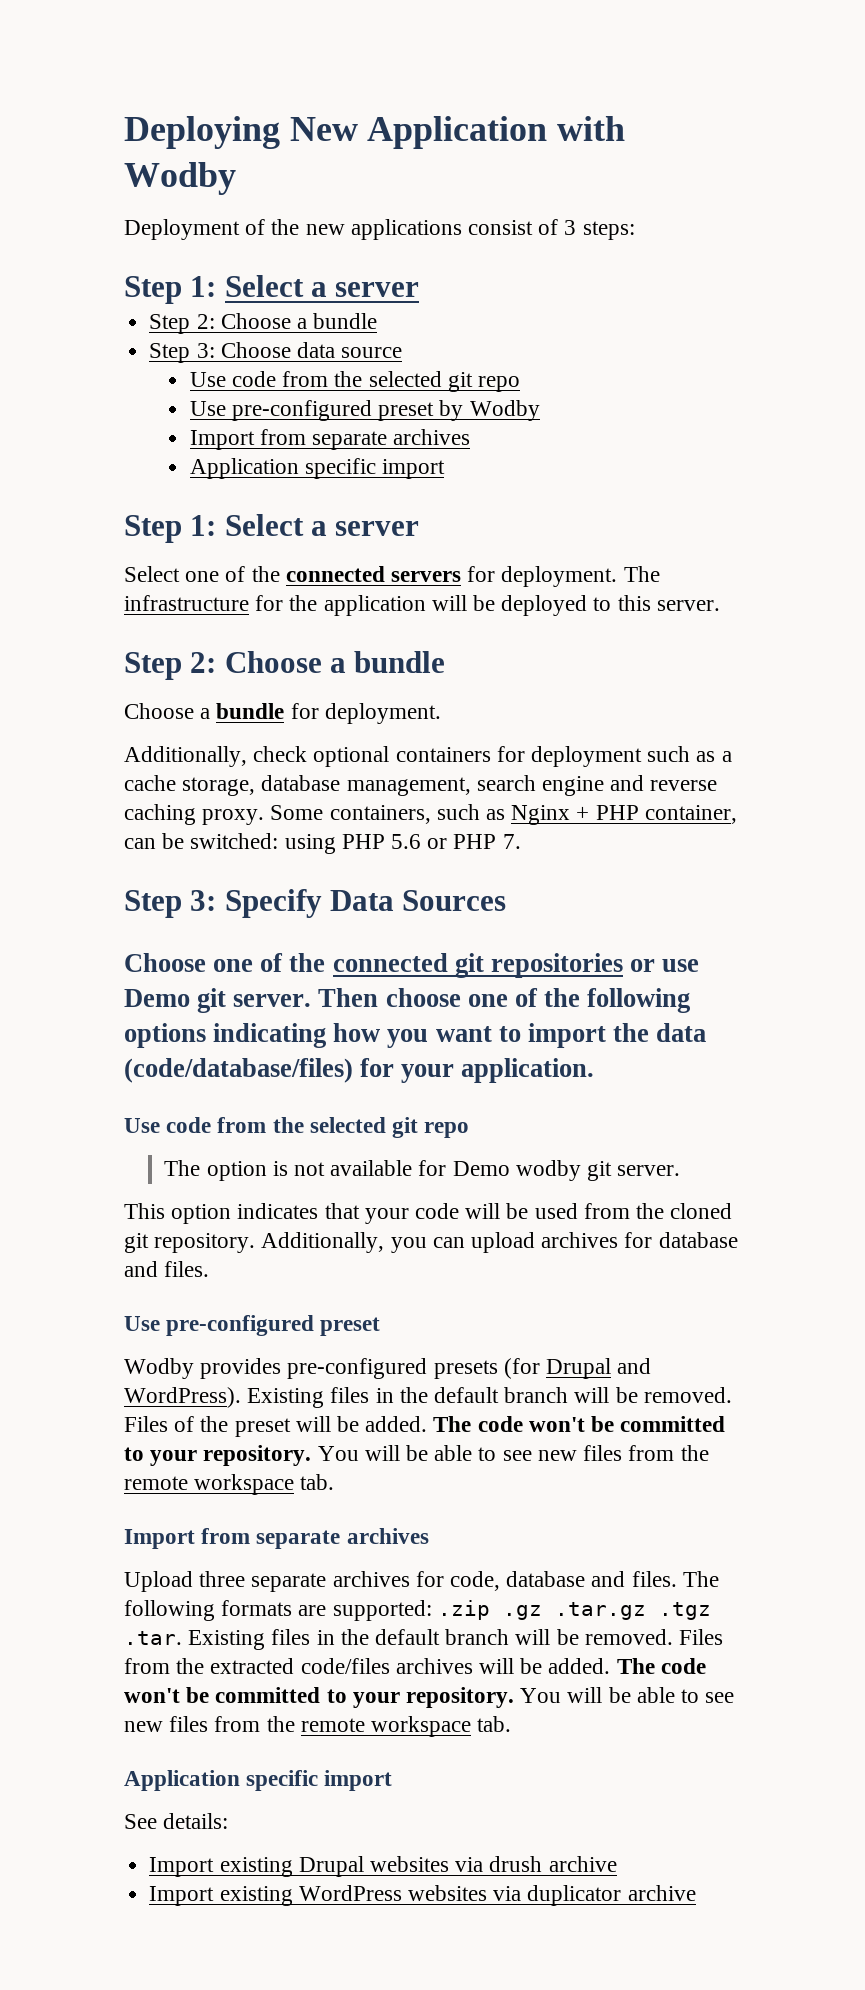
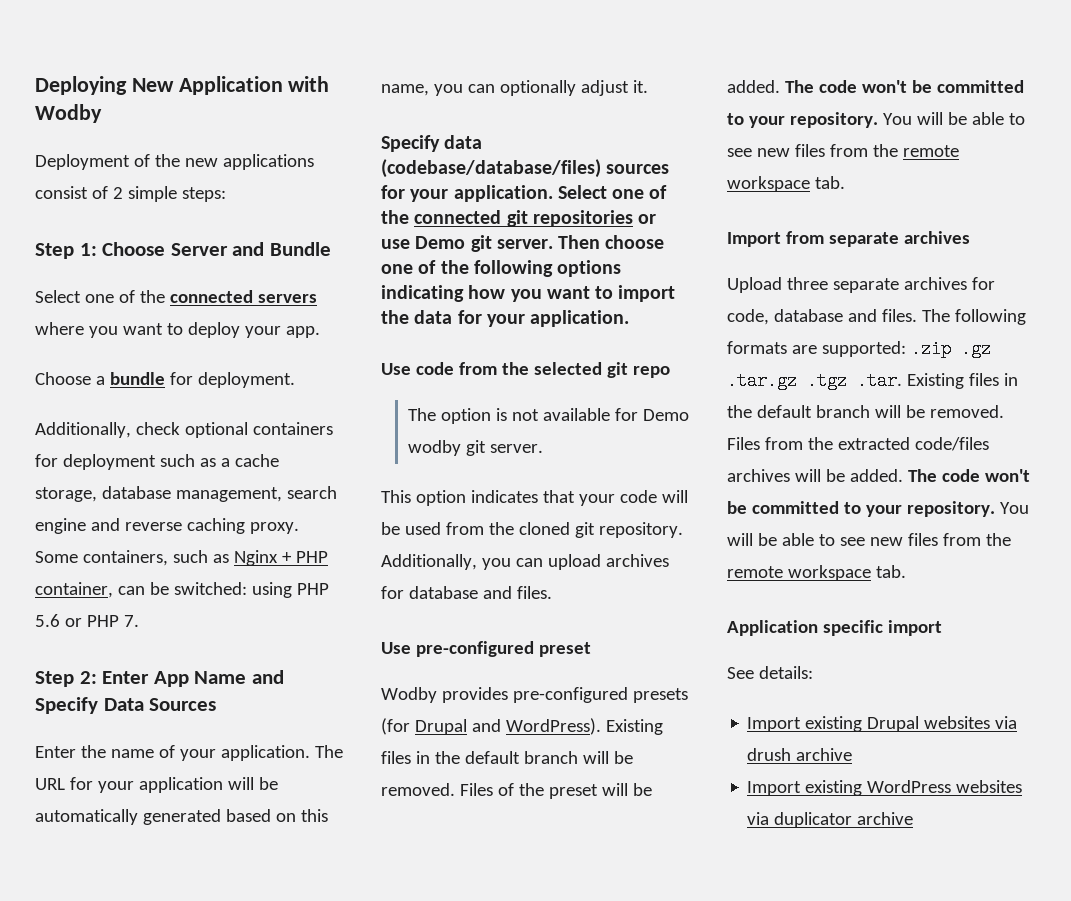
- Deployment of the new applications consist of 3 steps:
- Step 1: Select a server
- Step 2: Choose a bundle
- Step 3: Choose data source
- Use code from the selected git repo
- Use pre-configured preset by Wodby
- Import from separate archives
- Application specific import
- Step 1: Select a server
+ Deployment of the new applications consist of 2 simple steps:
+ Step 1: Choose Server and Bundle
- Select one of the connected servers for deployment. The infrastructure for the application will be deployed to this server.
- Step 2: Choose a bundle
+ Select one of the connected servers where you want to deploy your app.
- Step 3: Specify Data Sources
- Choose one of the connected git repositories or use Demo git server.
+ Step 2: Enter App Name and Specify Data Sources
+ Enter the name of your application. The URL for your application will be automatically generated based on this name, you can optionally adjust it.
+ Specify data (codebase/database/files) sources for your application. Select one of the connected git repositories or use Demo git server.
- Then choose one of the following options indicating how you want to import the data (code/database/files) for your application.
+ Then choose one of the following options indicating how you want to import the data for your application.

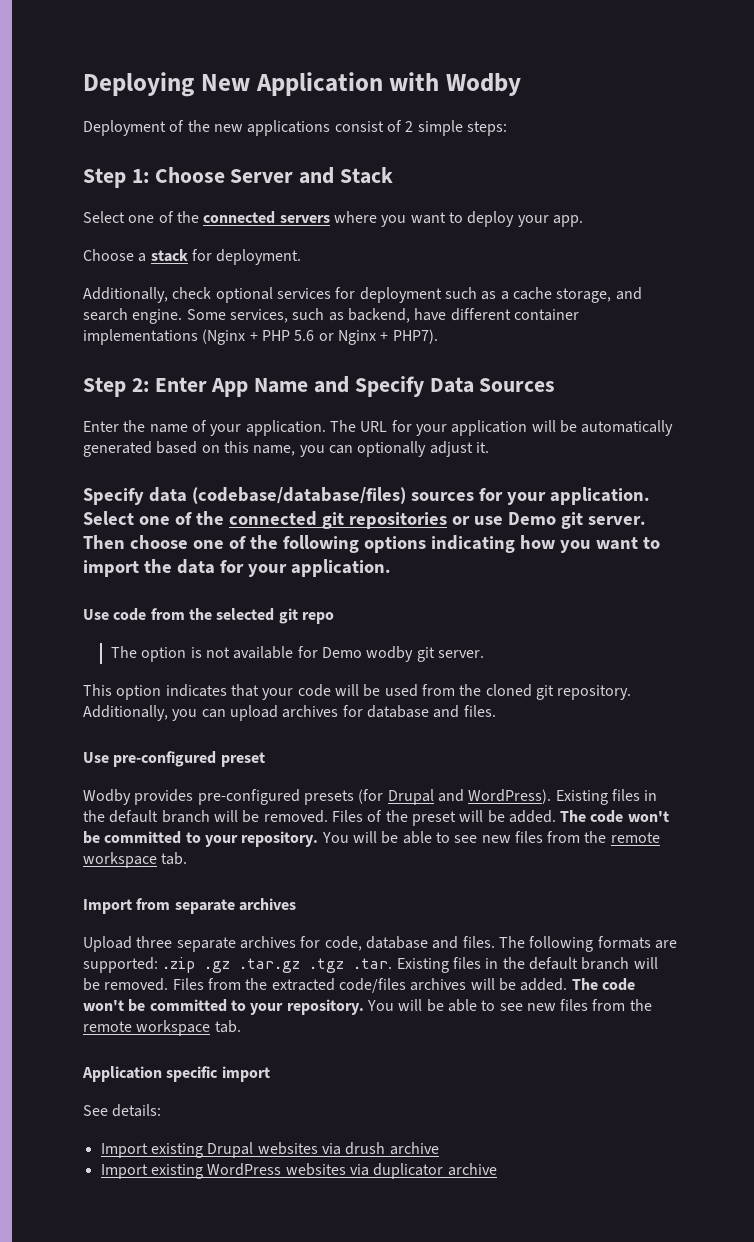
- Step 1: Choose Server and Bundle
+ Step 1: Choose Server and Stack
- Choose a bundle for deployment.
+ Choose a stack for deployment.
- Additionally, check optional containers for deployment such as a cache storage, database management, search engine and reverse caching proxy. Some containers, such as Nginx + PHP container, can be switched: using PHP 5.6 or PHP 7.
+ Additionally, check optional services for deployment such as a cache storage, and search engine. Some services, such as backend, have different container implementations (Nginx + PHP 5.6 or Nginx + PHP7).

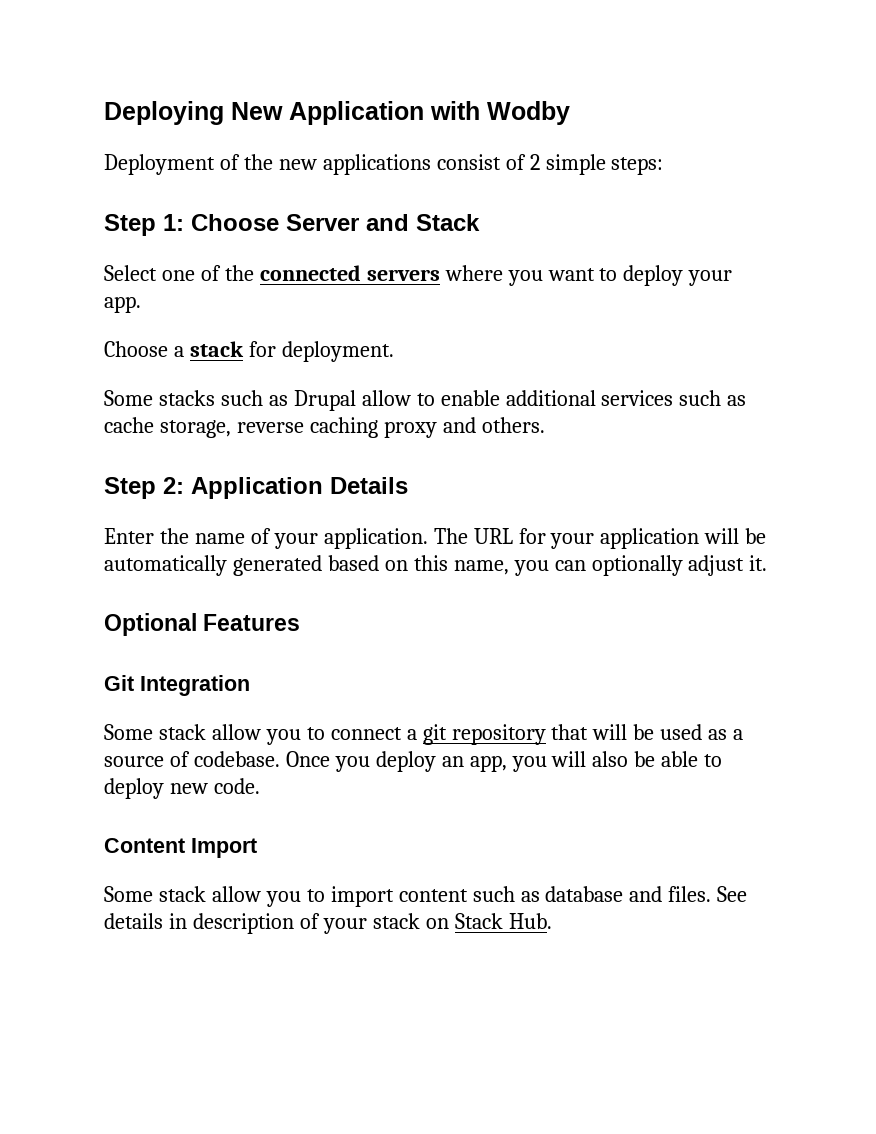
- Additionally, check optional services for deployment such as a cache storage, and search engine. Some services, such as backend, have different container implementations (Nginx + PHP 5.6 or Nginx + PHP7).
- Step 2: Enter App Name and Specify Data Sources
+ Some stacks such as Drupal allow to enable additional services such as cache storage, reverse caching proxy and others.
+ Step 2: Application Details
- Specify data (codebase/database/files) sources for your application. Select one of the connected git repositories or use Demo git server. Then choose one of the following options indicating how you want to import the data for your application.
- Use code from the selected git repo
- The option is not available for Demo wodby git server.
- This option indicates that your code will be used from the cloned git repository. Additionally, you can upload archives for database and files.
- Use pre-configured preset
- Wodby provides pre-configured presets (for Drupal and WordPress). Existing files in the default branch will be removed. Files of the preset will be added. The code won't be committed to your repository. You will be able to see new files from the remote workspace tab.
- Import from separate archives
- Upload three separate archives for code, database and files. The following formats are supported: .zip .gz .tar.gz .tgz .tar. Existing files in the default branch will be removed. Files from the extracted code/files archives will be added. The code won't be committed to your repository. You will be able to see new files from the remote workspace tab.
- Application specific import
- See details:
- Import existing Drupal websites via drush archive
- Import existing WordPress websites via duplicator archive
+ Optional Features
+ Git Integration
+ Some stack allow you to connect a git repository that will be used as a source of codebase. Once you deploy an app, you will also be able to deploy new code.
+ Content Import
+ Some stack allow you to import content such as database and files. See details in description of your stack on Stack Hub.

